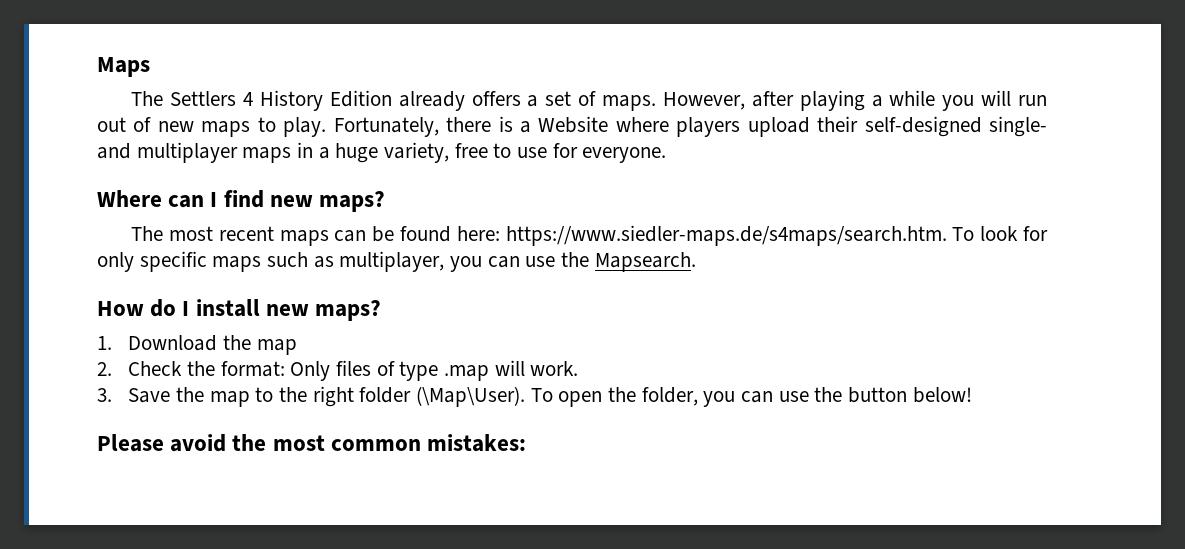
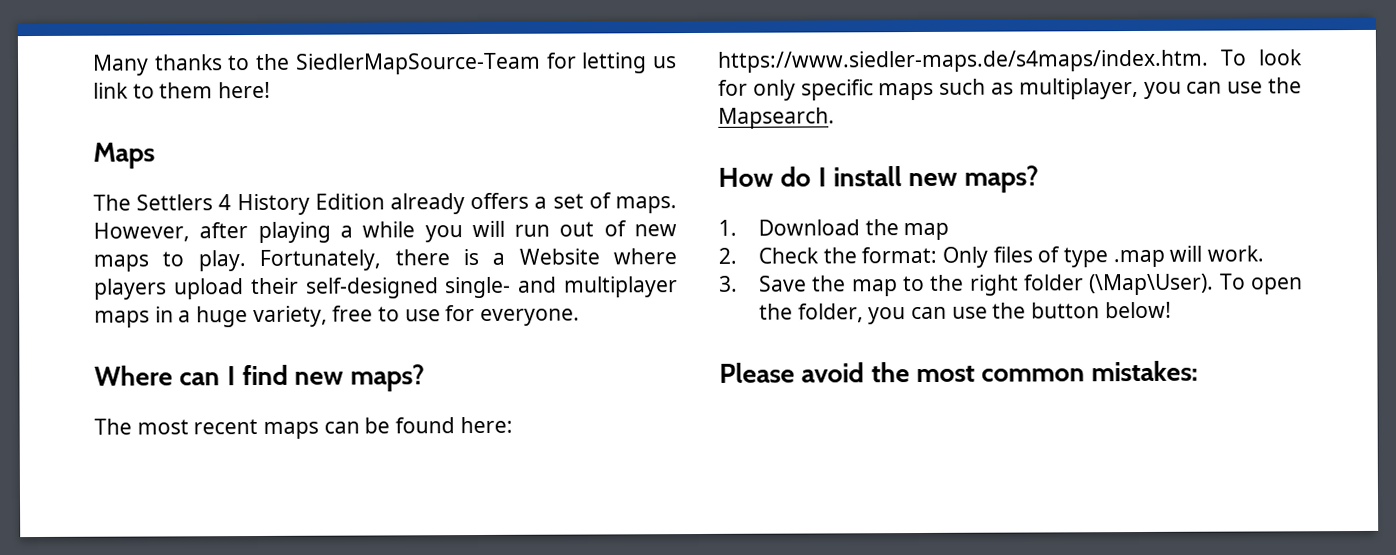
+ Many thanks to the SiedlerMapSource-Team for letting us link to them here!
- The most recent maps can be found here: https://www.siedler-maps.de/s4maps/search.htm. To look for only specific maps such as multiplayer, you can use the Mapsearch.
+ The most recent maps can be found here: https://www.siedler-maps.de/s4maps/index.htm. To look for only specific maps such as multiplayer, you can use the Mapsearch.

